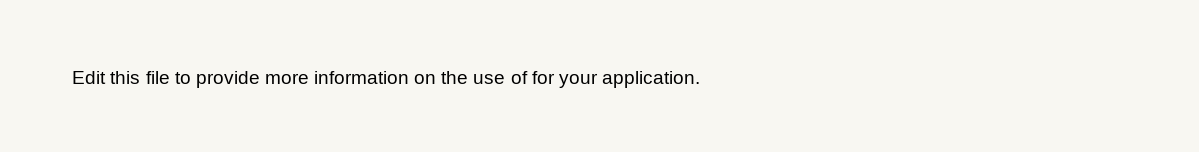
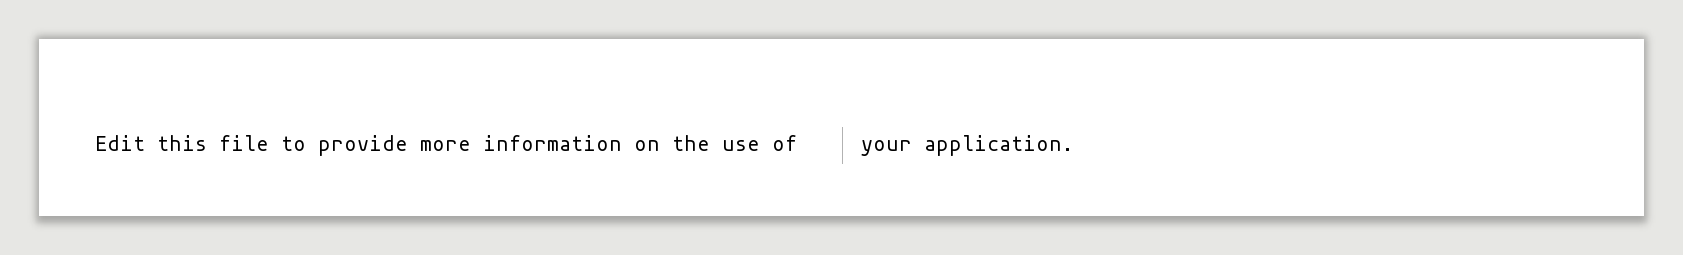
- Edit this file to provide more information on the use of for your application.
+ Edit this file to provide more information on the use of your application.

